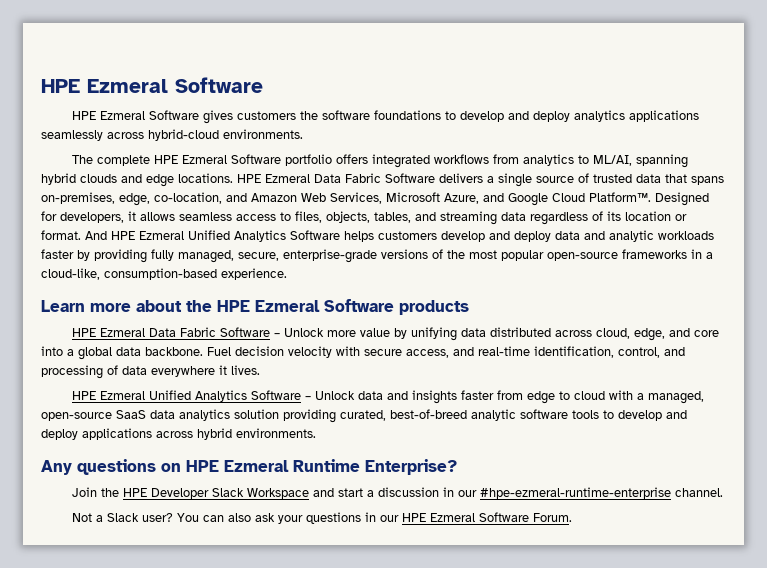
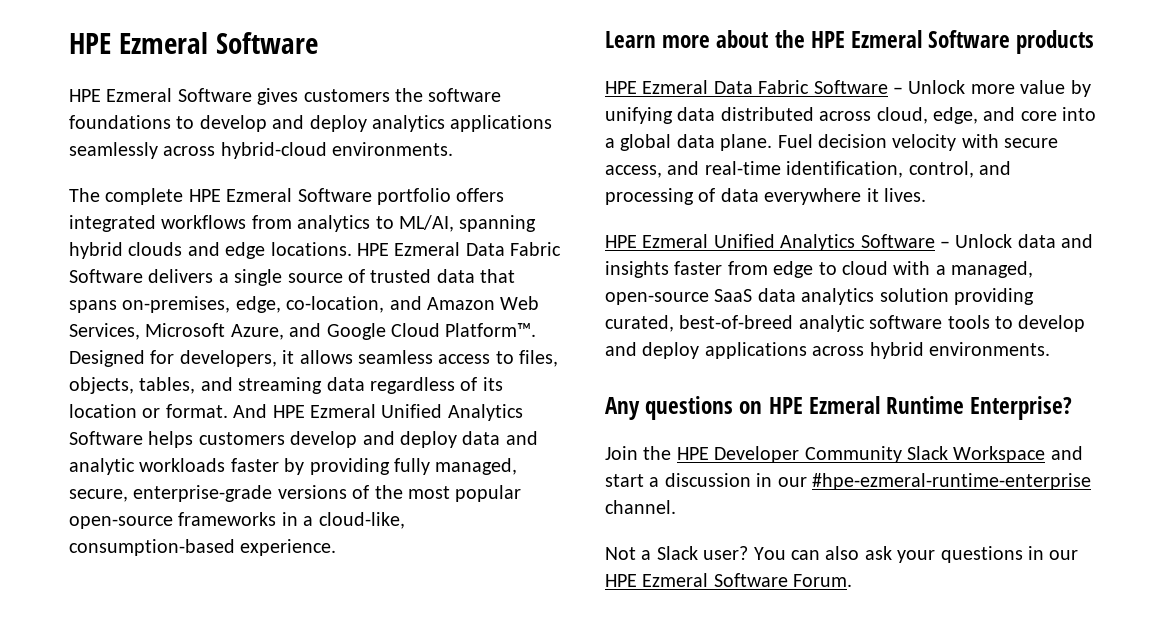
- HPE Ezmeral Data Fabric Software – Unlock more value by unifying data distributed across cloud, edge, and core into a global data backbone.
+ HPE Ezmeral Data Fabric Software – Unlock more value by unifying data distributed across cloud, edge, and core into a global data plane.
- Join the HPE Developer Slack Workspace and start a discussion in our #hpe-ezmeral-runtime-enterprise channel.
+ Join the HPE Developer Community Slack Workspace and start a discussion in our #hpe-ezmeral-runtime-enterprise channel.

